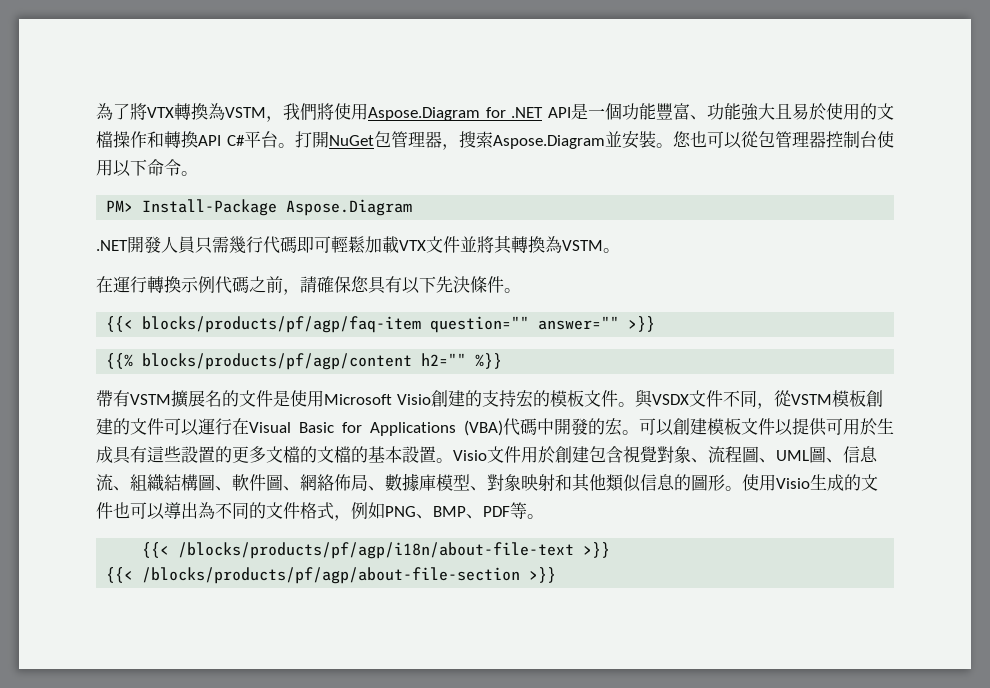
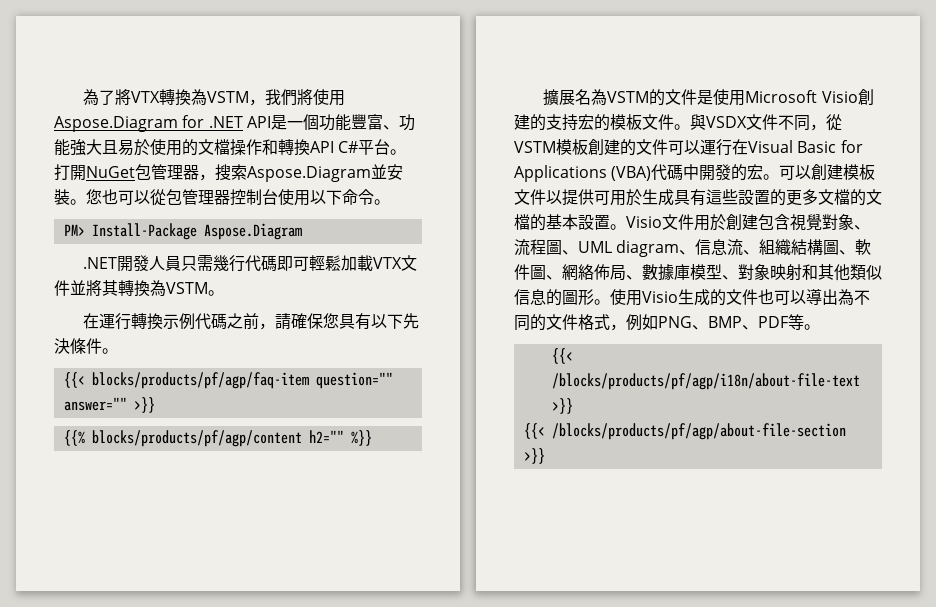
- 帶有VSTM擴展名的文件是使用Microsoft Visio創建的支持宏的模板文件。
+ 擴展名為VSTM的文件是使用Microsoft Visio創建的支持宏的模板文件。
- Visio文件用於創建包含視覺對象、流程圖、UML圖、信息流、組織結構圖、軟件圖、網絡佈局、數據庫模型、對象映射和其他類似信息的圖形。
+ Visio文件用於創建包含視覺對象、流程圖、UML diagram、信息流、組織結構圖、軟件圖、網絡佈局、數據庫模型、對象映射和其他類似信息的圖形。

